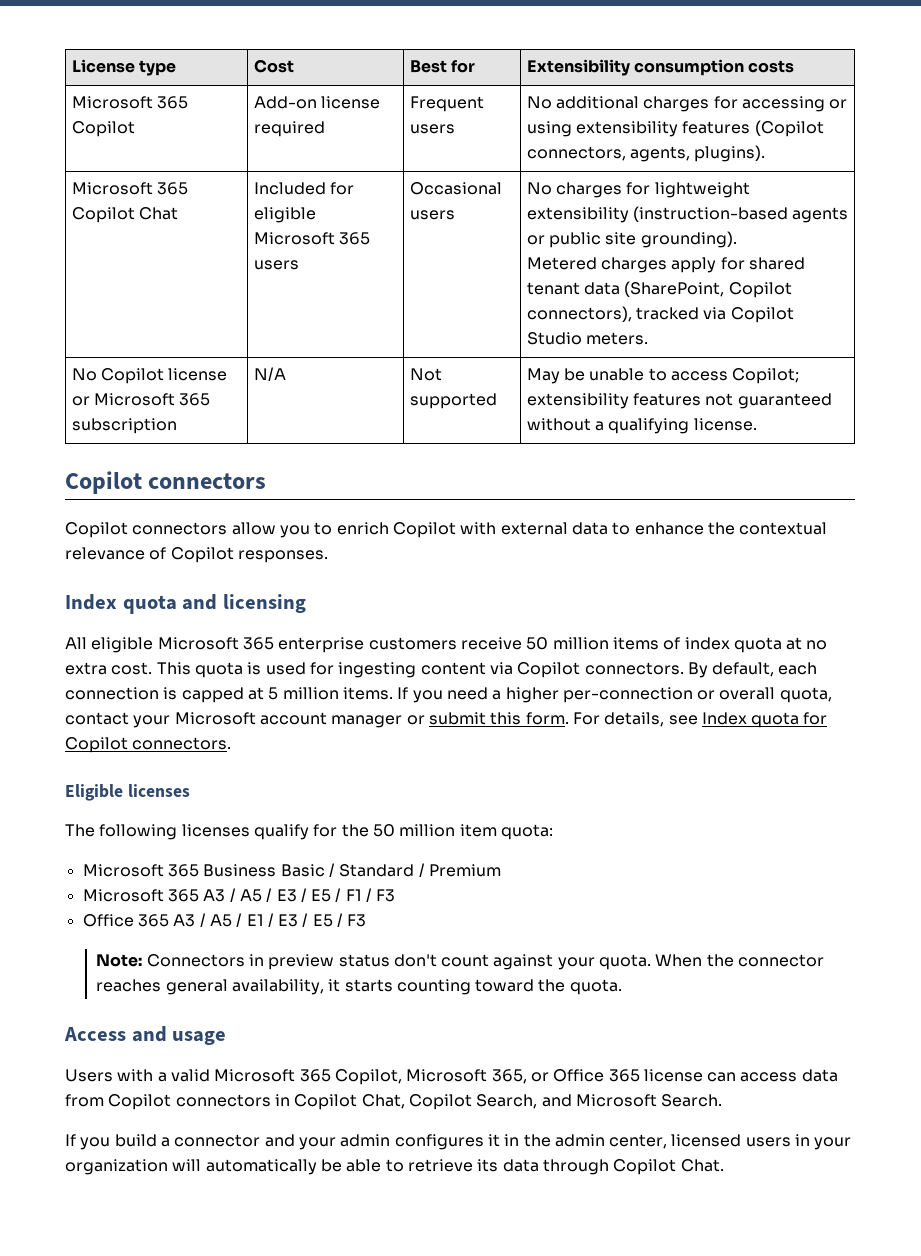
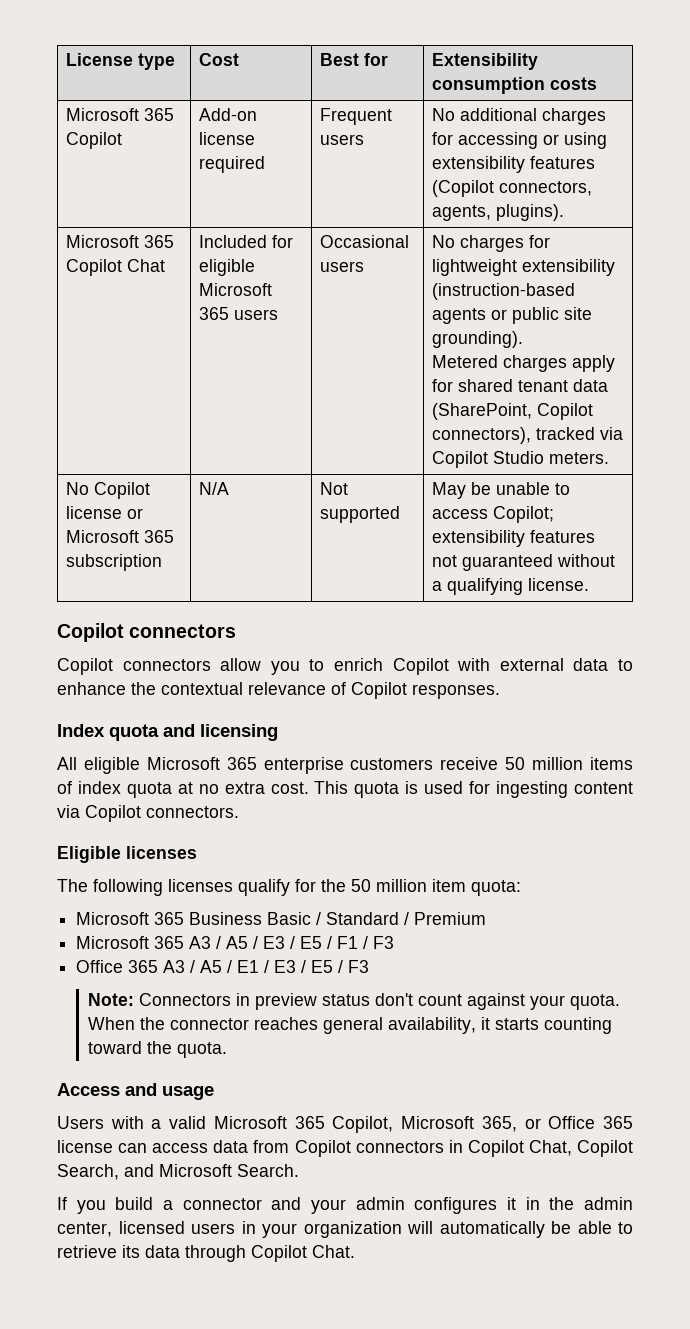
- By default, each connection is capped at 5 million items. If you need a higher per-connection or overall quota, contact your Microsoft account manager or submit this form. For details, see Index quota for Copilot connectors.

